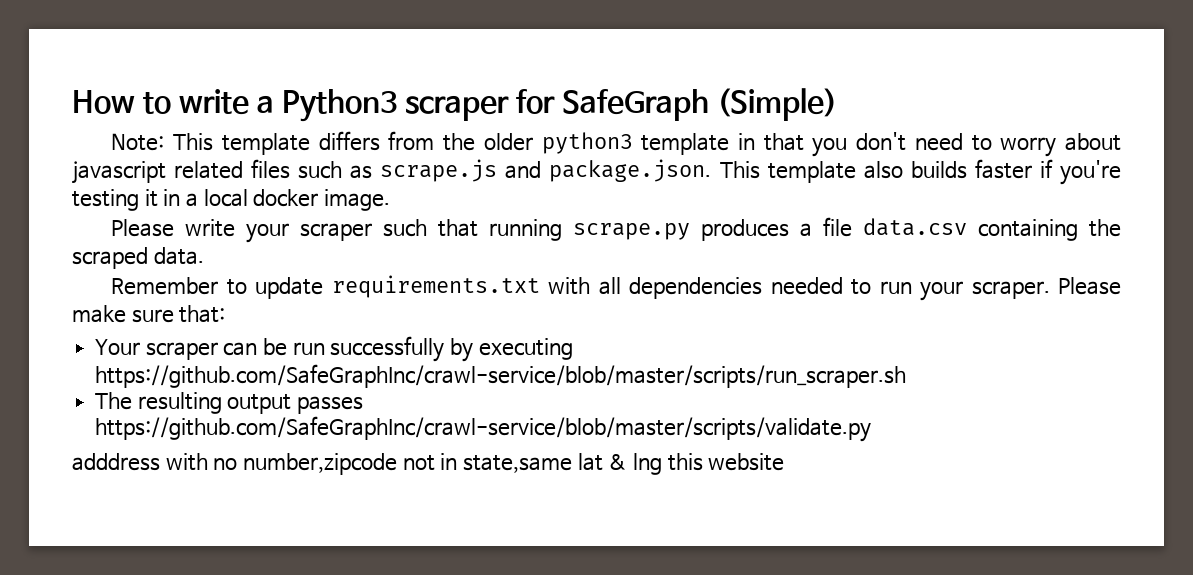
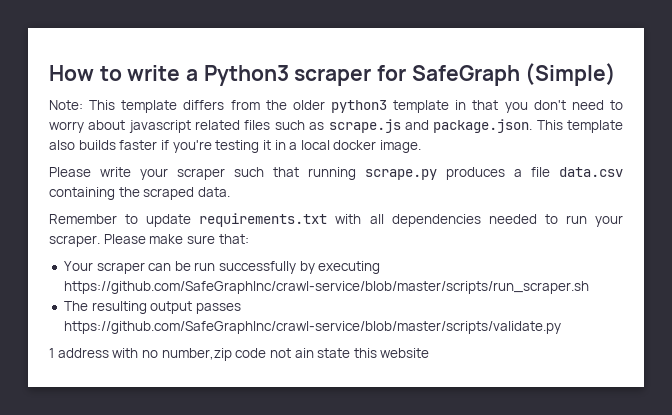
- adddress with no number,zipcode not in state,same lat & lng this website
+ 1 address with no number,zip code not ain state this website

